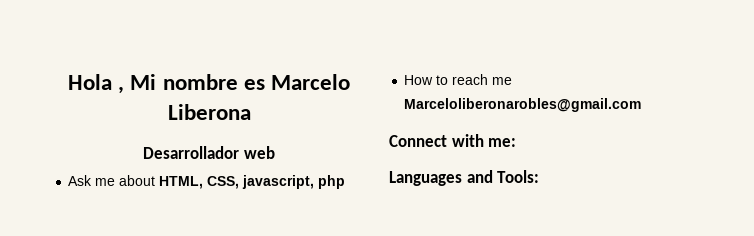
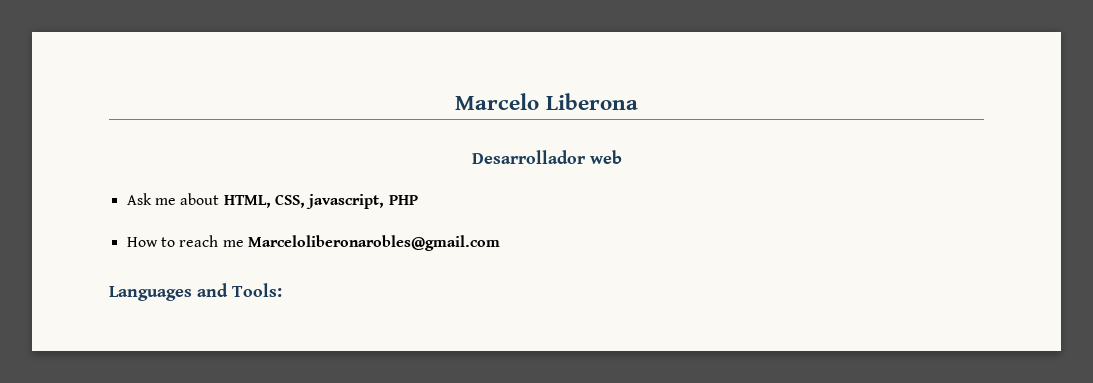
- Hola , Mi nombre es Marcelo Liberona
+ Marcelo Liberona
- Ask me about HTML, CSS, javascript, php
+ Ask me about HTML, CSS, javascript, PHP
- Connect with me:

